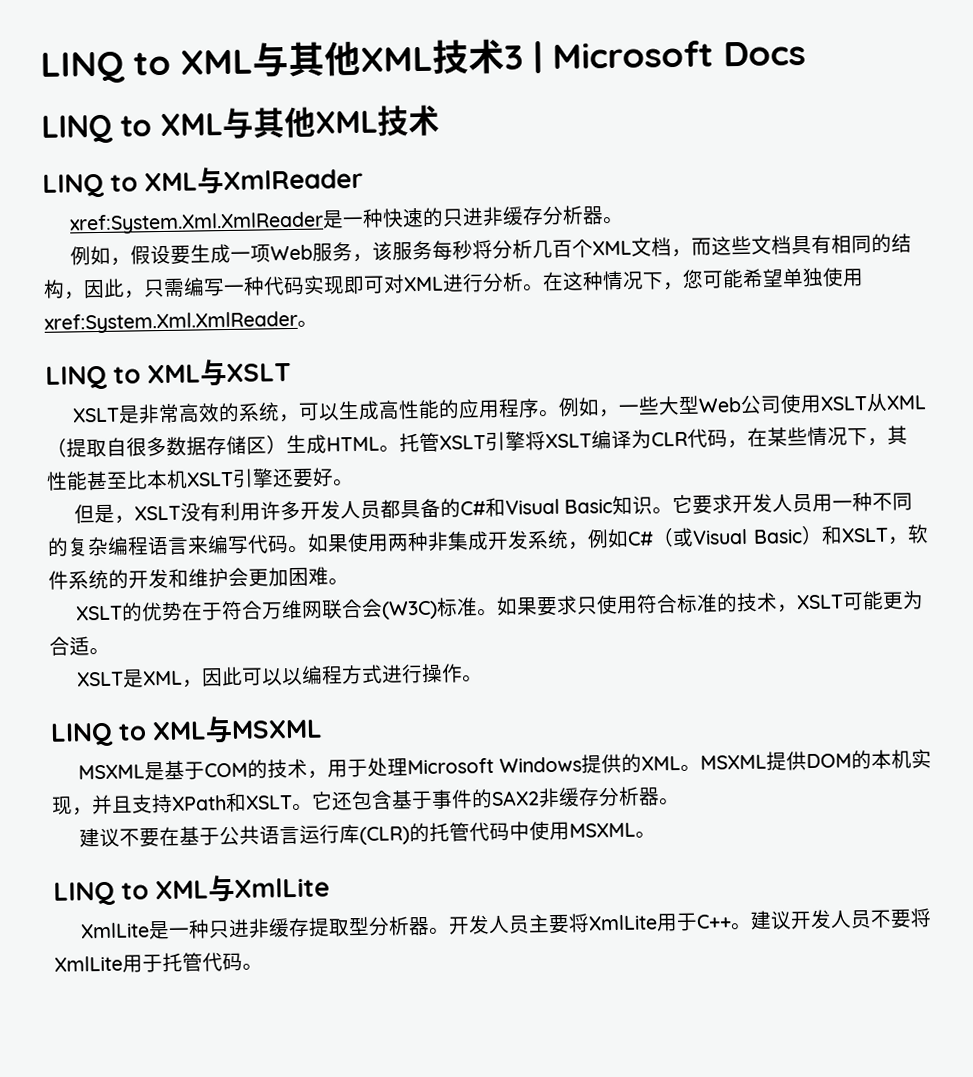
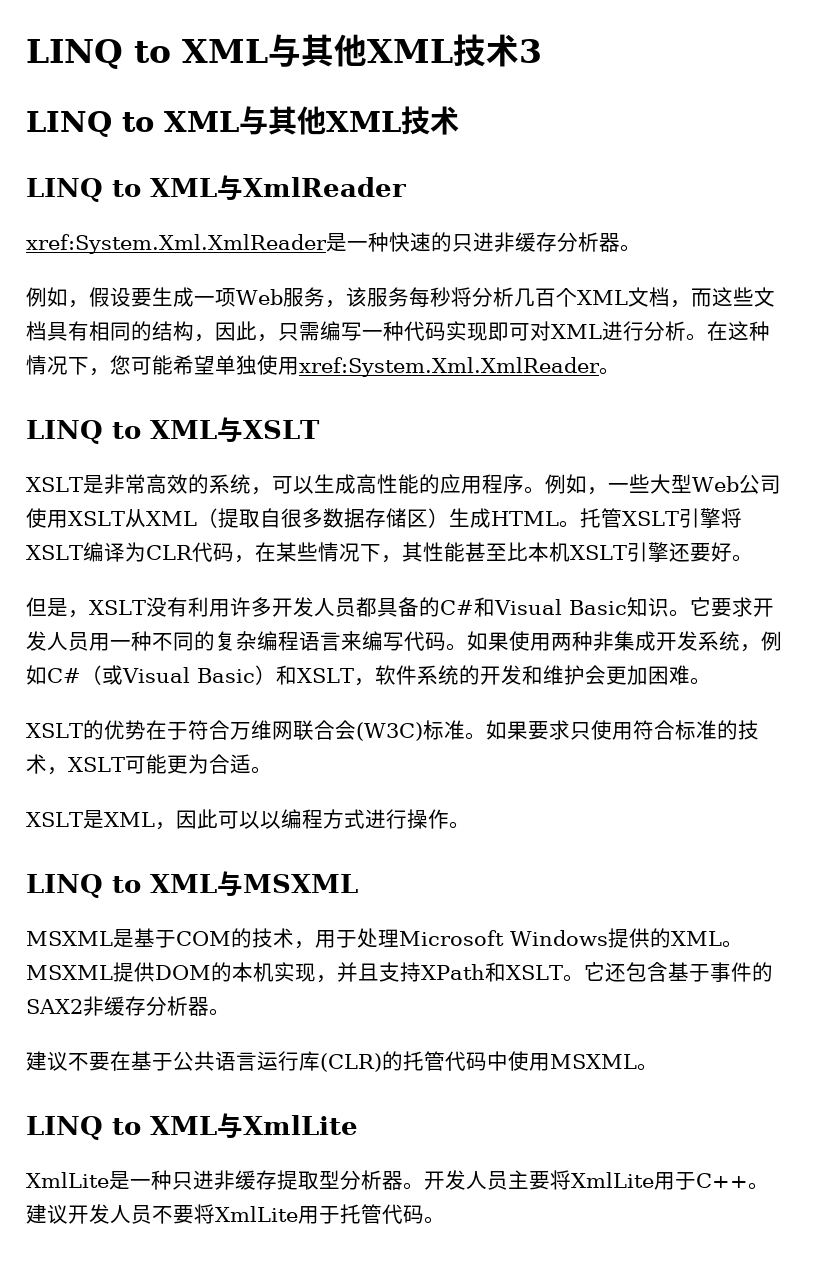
- LINQ to XML与其他XML技术3 | Microsoft Docs
+ LINQ to XML与其他XML技术3

